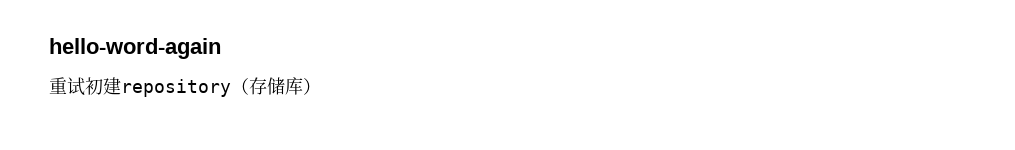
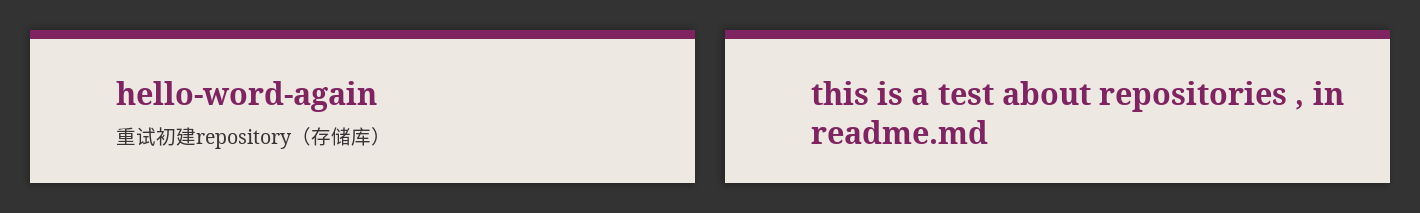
+ this is a test about repositories , in readme.md

